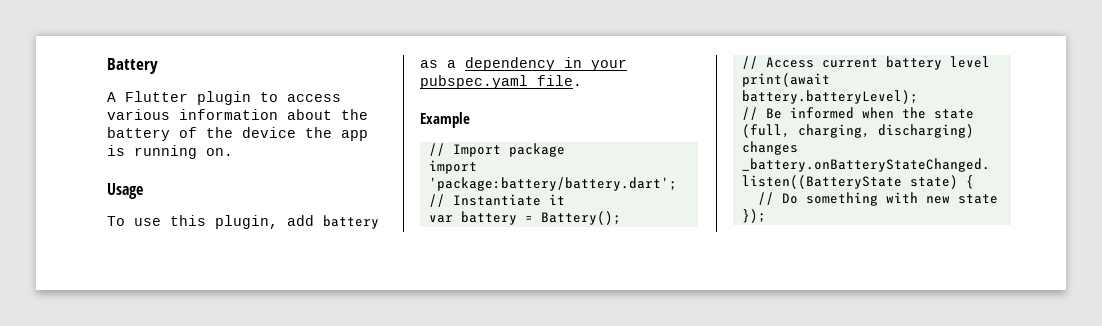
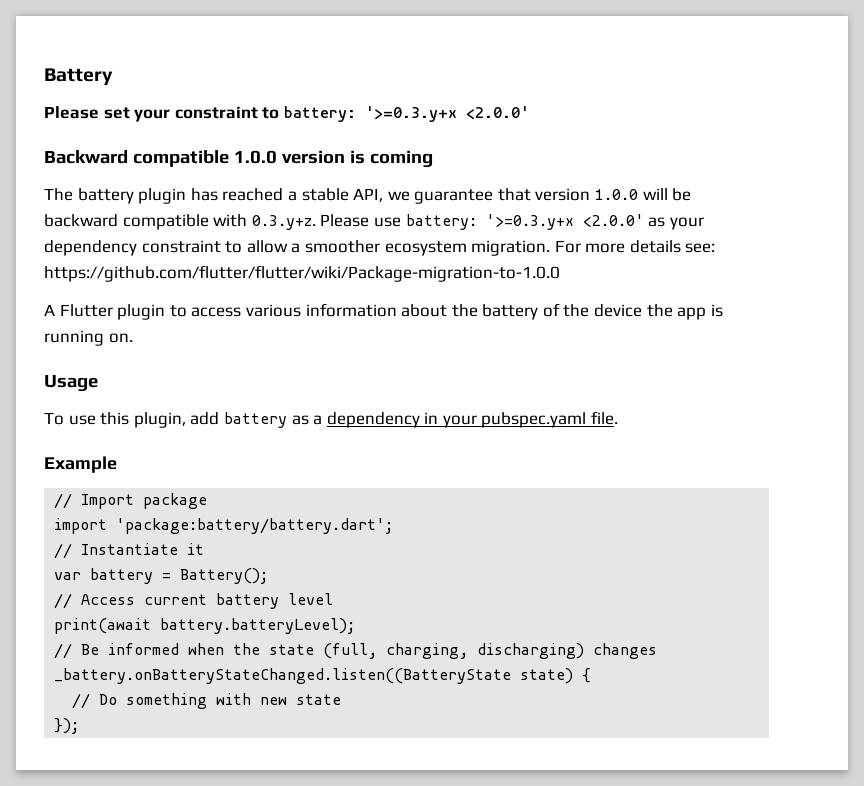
+ Please set your constraint to battery: '>=0.3.y+x <2.0.0'
+ Backward compatible 1.0.0 version is coming
+ The battery plugin has reached a stable API, we guarantee that version 1.0.0 will be backward compatible with 0.3.y+z. Please use battery: '>=0.3.y+x <2.0.0' as your dependency constraint to allow a smoother ecosystem migration. For more details see: https://github.com/flutter/flutter/wiki/Package-migration-to-1.0.0

